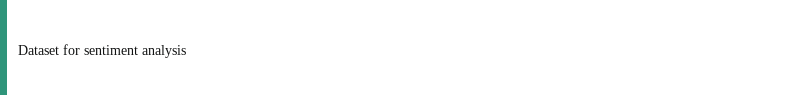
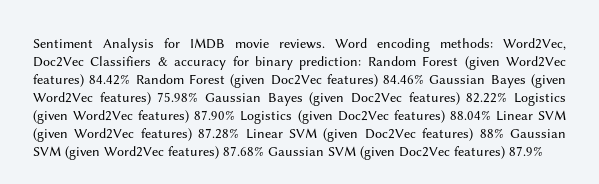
- Dataset for sentiment analysis
+ Sentiment Analysis for IMDB movie reviews. Word encoding methods: Word2Vec, Doc2Vec Classifiers & accuracy for binary prediction: Random Forest (given Word2Vec features) 84.42% Random Forest (given Doc2Vec features) 84.46% Gaussian Bayes (given Word2Vec features) 75.98% Gaussian Bayes (given Doc2Vec features) 82.22% Logistics (given Word2Vec features) 87.90% Logistics (given Doc2Vec features) 88.04% Linear SVM (given Word2Vec features) 87.28% Linear SVM (given Doc2Vec features) 88% Gaussian SVM (given Word2Vec features) 87.68% Gaussian SVM (given Doc2Vec features) 87.9%

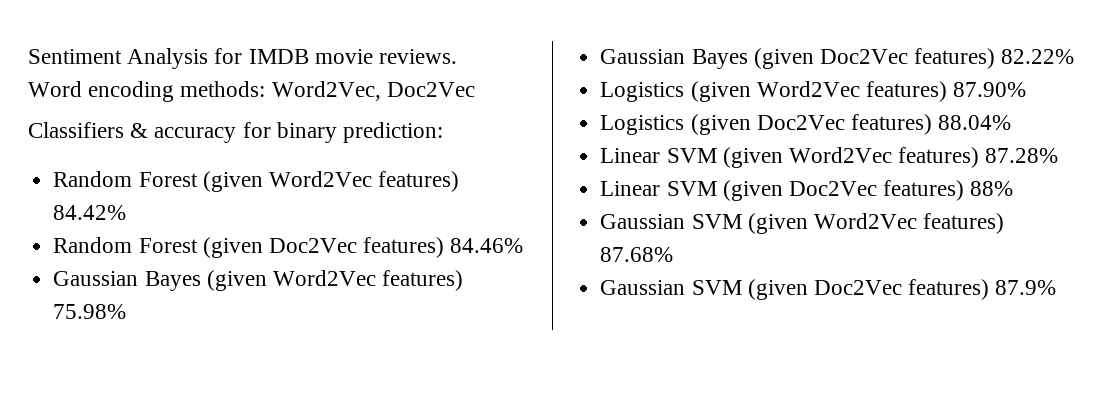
- Sentiment Analysis for IMDB movie reviews. Word encoding methods:
+ Sentiment Analysis for IMDB movie reviews.
+ Word encoding methods:
- Word2Vec, Doc2Vec Classifiers & accuracy for binary prediction: Random Forest (given Word2Vec features) 84.42% Random Forest (given Doc2Vec features) 84.46% Gaussian Bayes (given Word2Vec features) 75.98% Gaussian Bayes (given Doc2Vec features) 82.22% Logistics (given Word2Vec features) 87.90% Logistics (given Doc2Vec features) 88.04% Linear SVM (given Word2Vec features) 87.28% Linear SVM (given Doc2Vec features) 88% Gaussian SVM (given Word2Vec features) 87.68% Gaussian SVM (given Doc2Vec features) 87.9%
+ Word2Vec, Doc2Vec
+ Classifiers & accuracy for binary prediction:
+ Random Forest (given Word2Vec features) 84.42%
+ Random Forest (given Doc2Vec features) 84.46%
+ Gaussian Bayes (given Word2Vec features) 75.98%
+ Gaussian Bayes (given Doc2Vec features) 82.22%
+ Logistics (given Word2Vec features) 87.90%
+ Logistics (given Doc2Vec features) 88.04%
+ Linear SVM (given Word2Vec features) 87.28%
+ Linear SVM (given Doc2Vec features) 88%
+ Gaussian SVM (given Word2Vec features) 87.68%
+ Gaussian SVM (given Doc2Vec features) 87.9%

